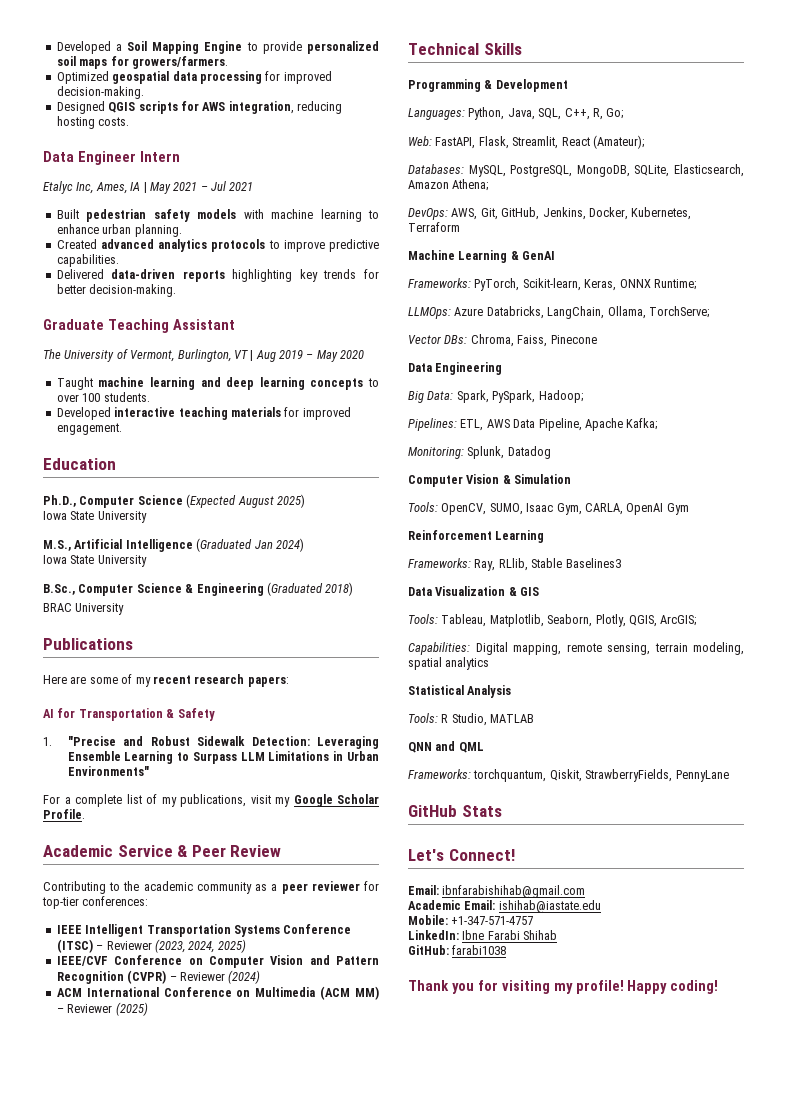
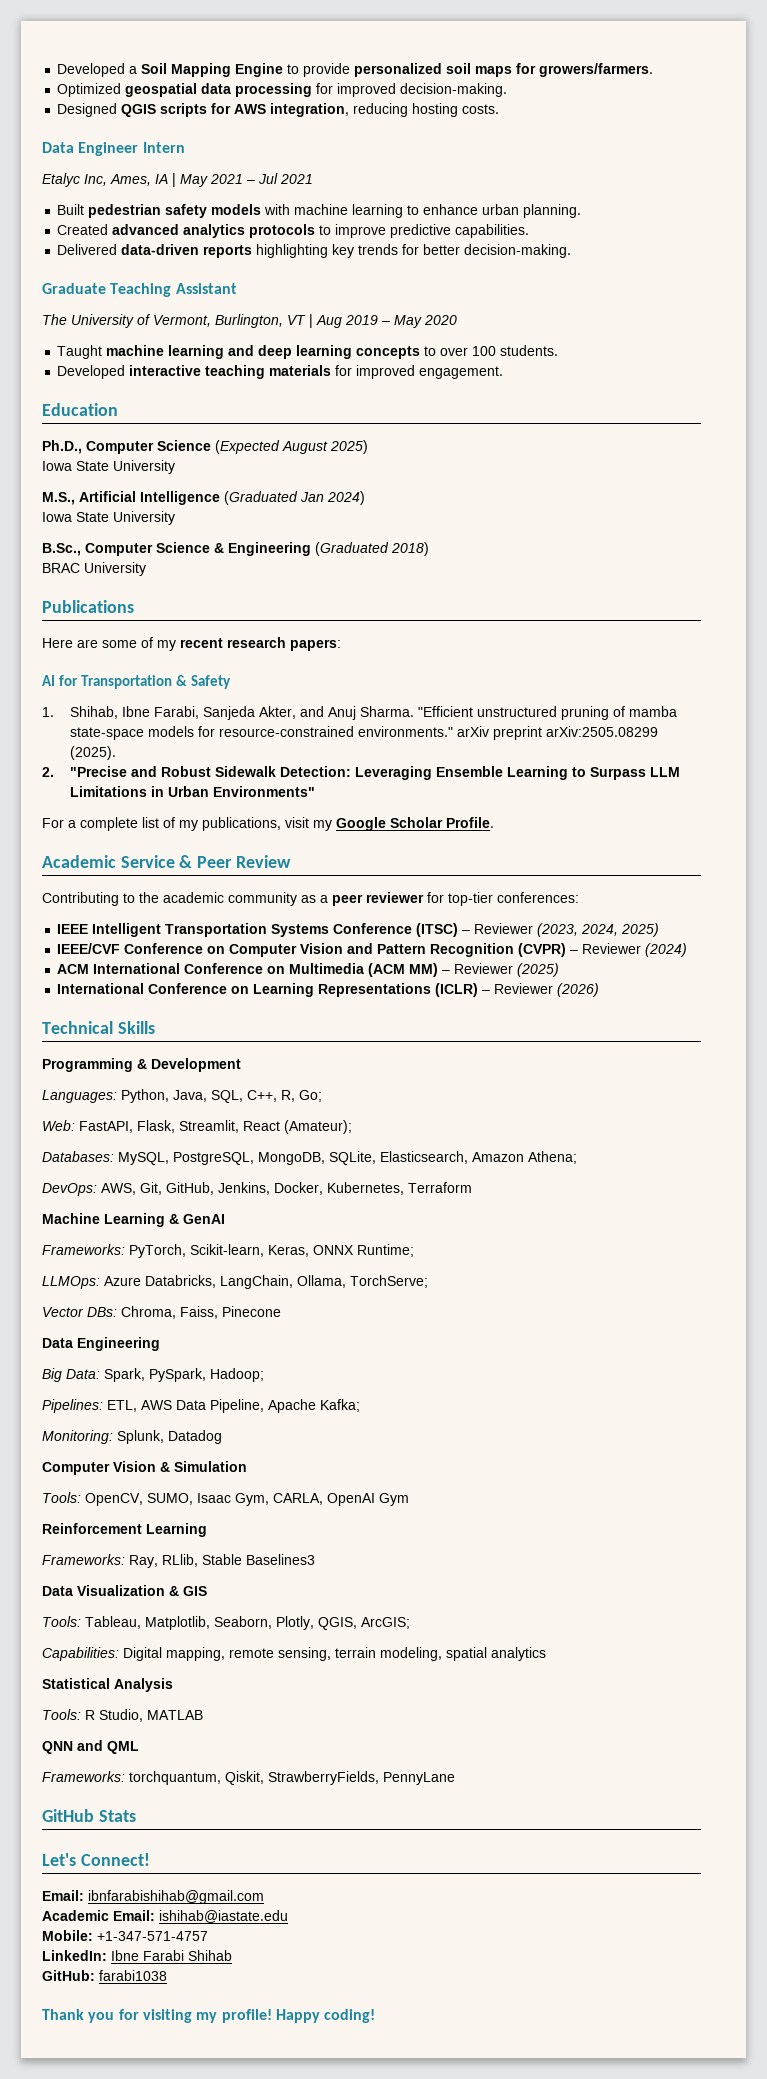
- 1. "Precise and Robust Sidewalk Detection: Leveraging Ensemble Learning to Surpass LLM Limitations in Urban Environments"
+ 1. Shihab, Ibne Farabi, Sanjeda Akter, and Anuj Sharma. "Efficient unstructured pruning of mamba state-space models for resource-constrained environments." arXiv preprint arXiv:2505.08299 (2025).
+ 2. "Precise and Robust Sidewalk Detection: Leveraging Ensemble Learning to Surpass LLM Limitations in Urban Environments"
+ International Conference on Learning Representations (ICLR) – Reviewer (2026)

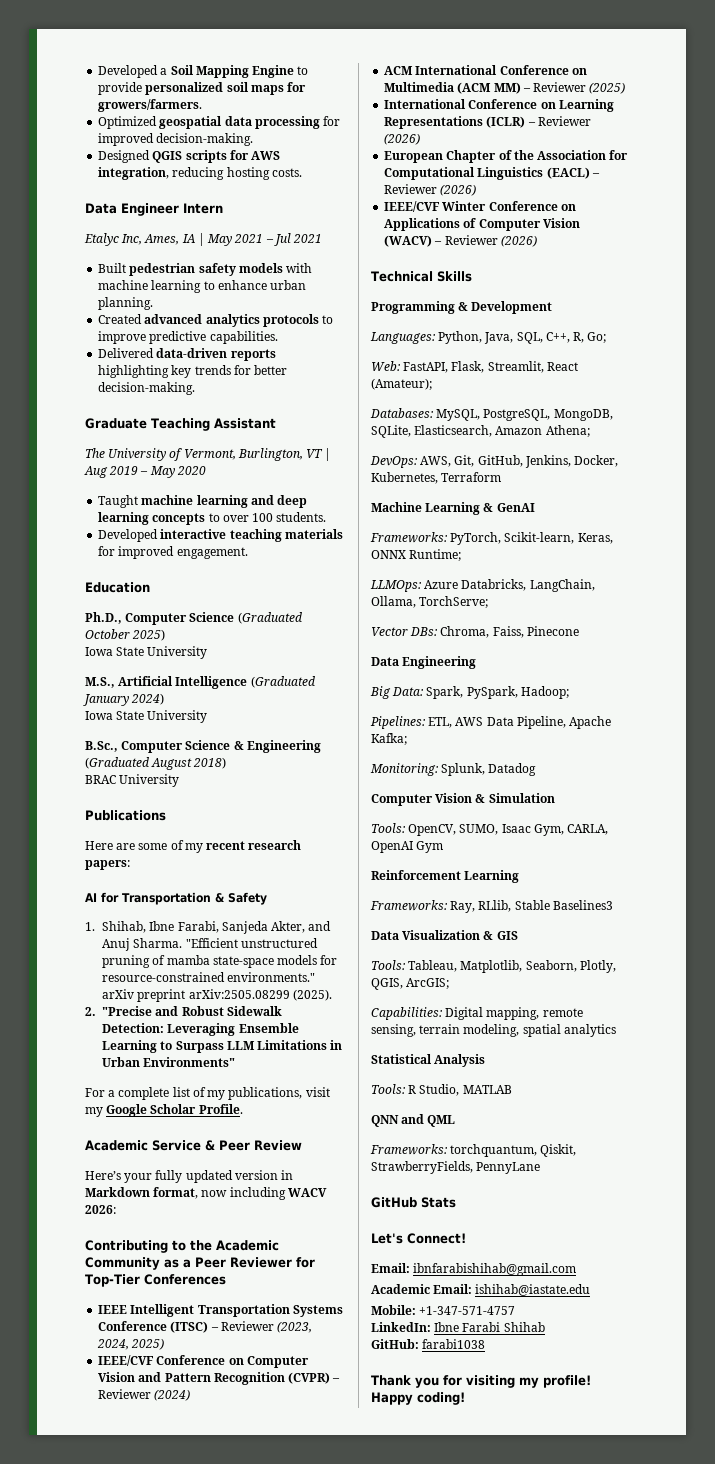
- Ph.D., Computer Science (Expected August 2025)
+ Ph.D., Computer Science (Graduated October 2025)
- M.S., Artificial Intelligence (Graduated Jan 2024)
+ M.S., Artificial Intelligence (Graduated January 2024)
- B.Sc., Computer Science & Engineering (Graduated 2018)
+ B.Sc., Computer Science & Engineering (Graduated August 2018)
- Contributing to the academic community as a peer reviewer for top-tier conferences:
+ Here’s your fully updated version in Markdown format, now including WACV 2026:
+ Contributing to the Academic Community as a Peer Reviewer for Top-Tier Conferences
+ European Chapter of the Association for Computational Linguistics (EACL) – Reviewer (2026)
+ IEEE/CVF Winter Conference on Applications of Computer Vision (WACV) – Reviewer (2026)

